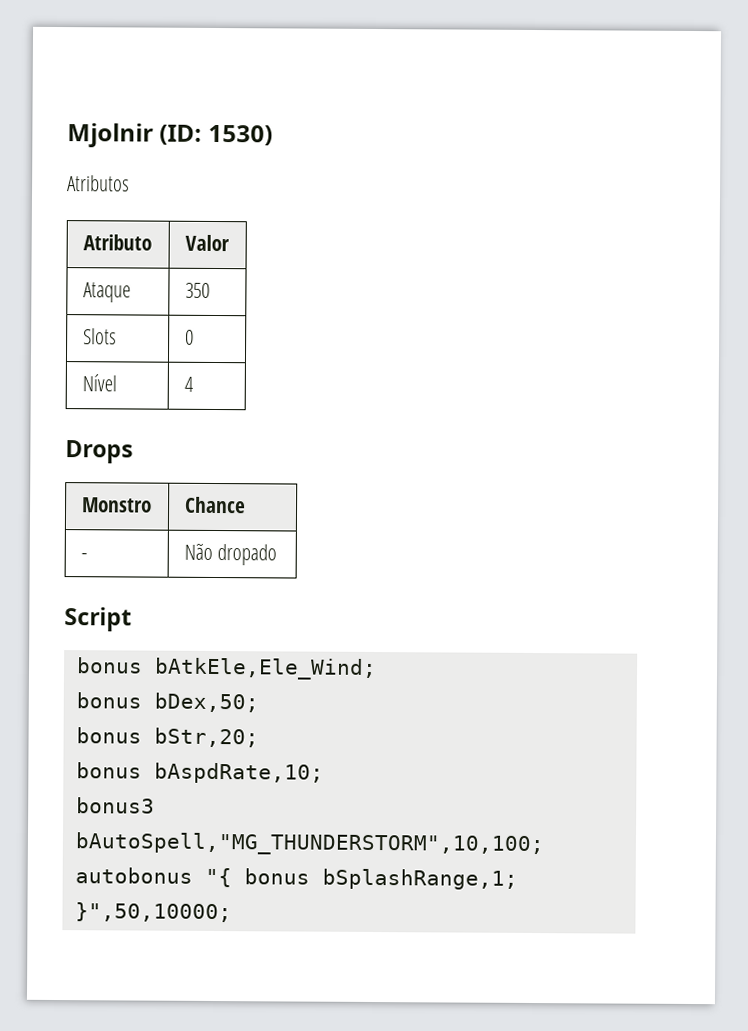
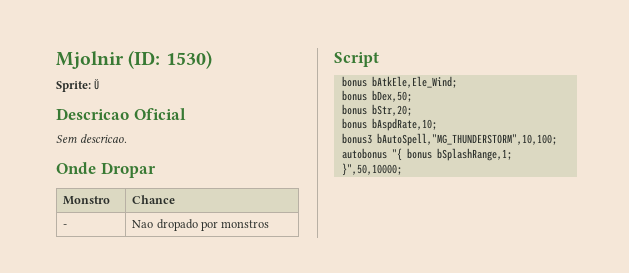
- Atributos
- Atributo | Valor
- Ataque | 350
- Slots | 0
- Nível | 4
- Drops
+ Sprite: Ŭ
+ Descricao Oficial
+ Sem descricao.
+ Onde Dropar
- - | Não dropado
+ - | Nao dropado por monstros

